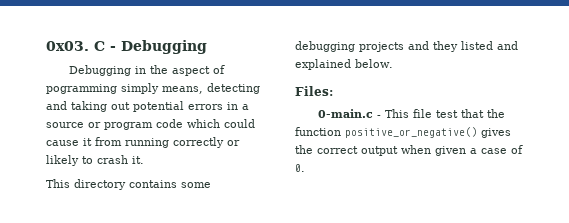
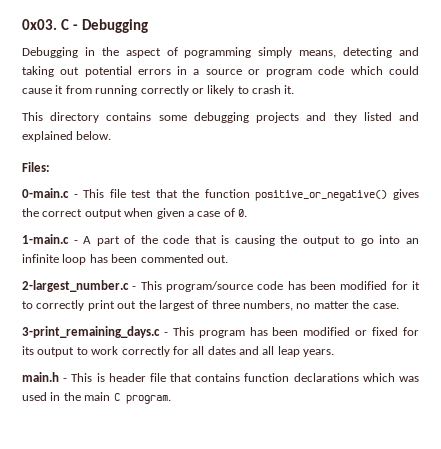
+ 1-main.c - A part of the code that is causing the output to go into an infinite loop has been commented out.
+ 2-largest_number.c - This program/source code has been modified for it to correctly print out the largest of three numbers, no matter the case.
+ 3-print_remaining_days.c - This program has been modified or fixed for its output to work correctly for all dates and all leap years.
+ main.h - This is header file that contains function declarations which was used in the main C program.

